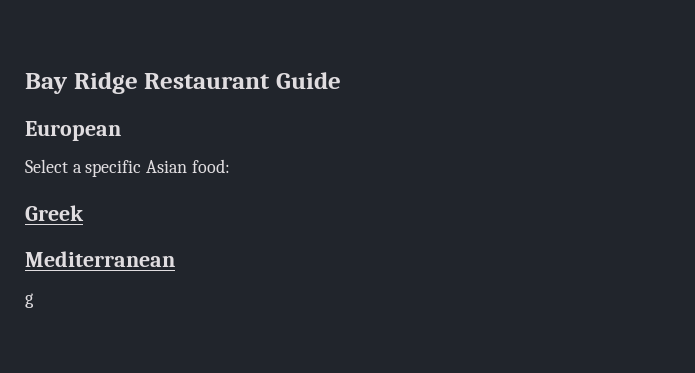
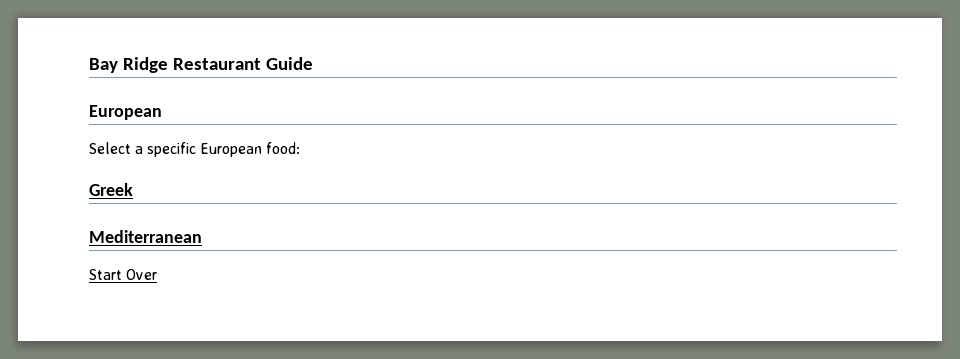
- Select a specific Asian food:
+ Select a specific European food:
- g
+ Start Over

